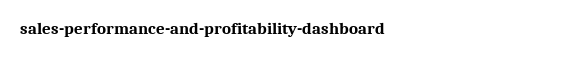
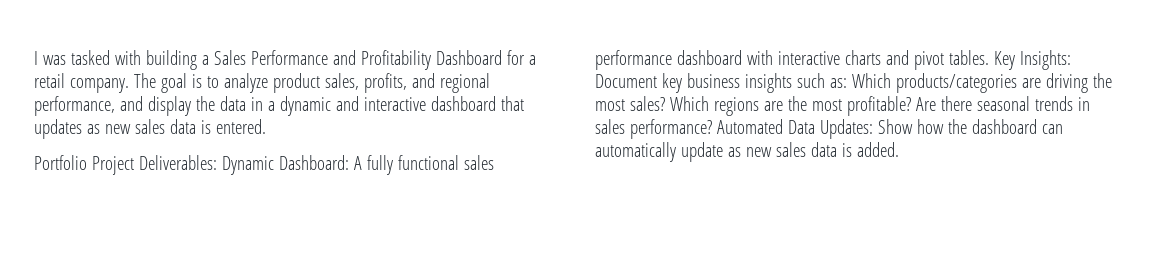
- sales-performance-and-profitability-dashboard
+ I was tasked with building a Sales Performance and Profitability Dashboard for a retail company. The goal is to analyze product sales, profits, and regional performance, and display the data in a dynamic and interactive dashboard that updates as new sales data is entered.
+ Portfolio Project Deliverables: Dynamic Dashboard: A fully functional sales performance dashboard with interactive charts and pivot tables. Key Insights: Document key business insights such as: Which products/categories are driving the most sales? Which regions are the most profitable? Are there seasonal trends in sales performance? Automated Data Updates: Show how the dashboard can automatically update as new sales data is added.

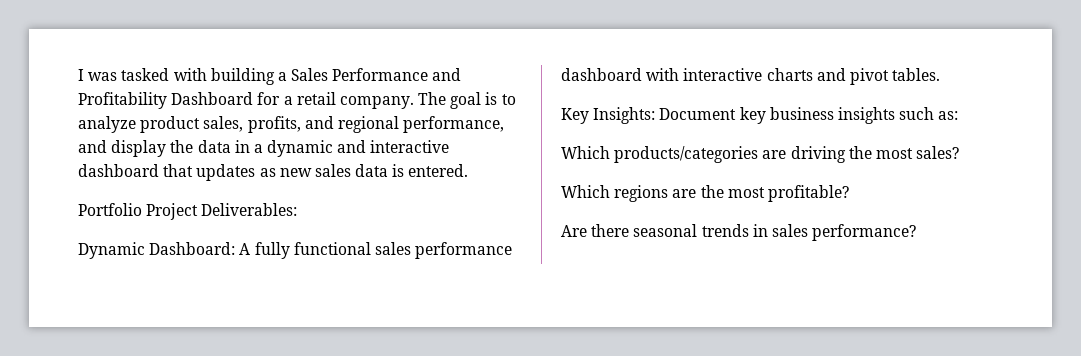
- Portfolio Project Deliverables: Dynamic Dashboard: A fully functional sales performance dashboard with interactive charts and pivot tables. Key Insights: Document key business insights such as: Which products/categories are driving the most sales? Which regions are the most profitable? Are there seasonal trends in sales performance? Automated Data Updates: Show how the dashboard can automatically update as new sales data is added.
+ Portfolio Project Deliverables:
+ Dynamic Dashboard: A fully functional sales performance dashboard with interactive charts and pivot tables.
+ Key Insights: Document key business insights such as:
+ Which products/categories are driving the most sales?
+ Which regions are the most profitable?
+ Are there seasonal trends in sales performance?

